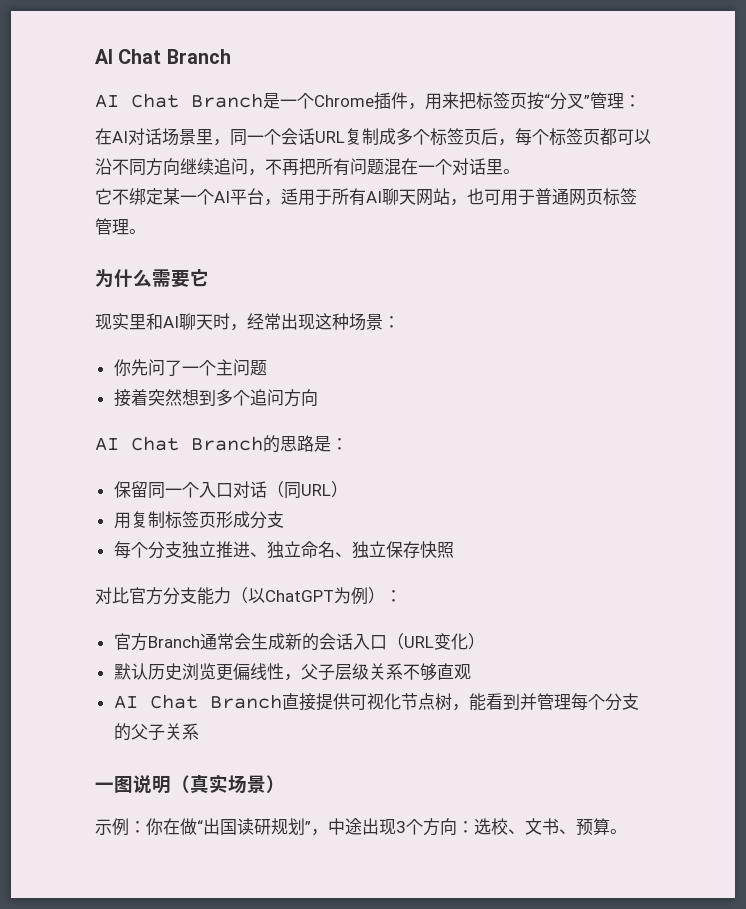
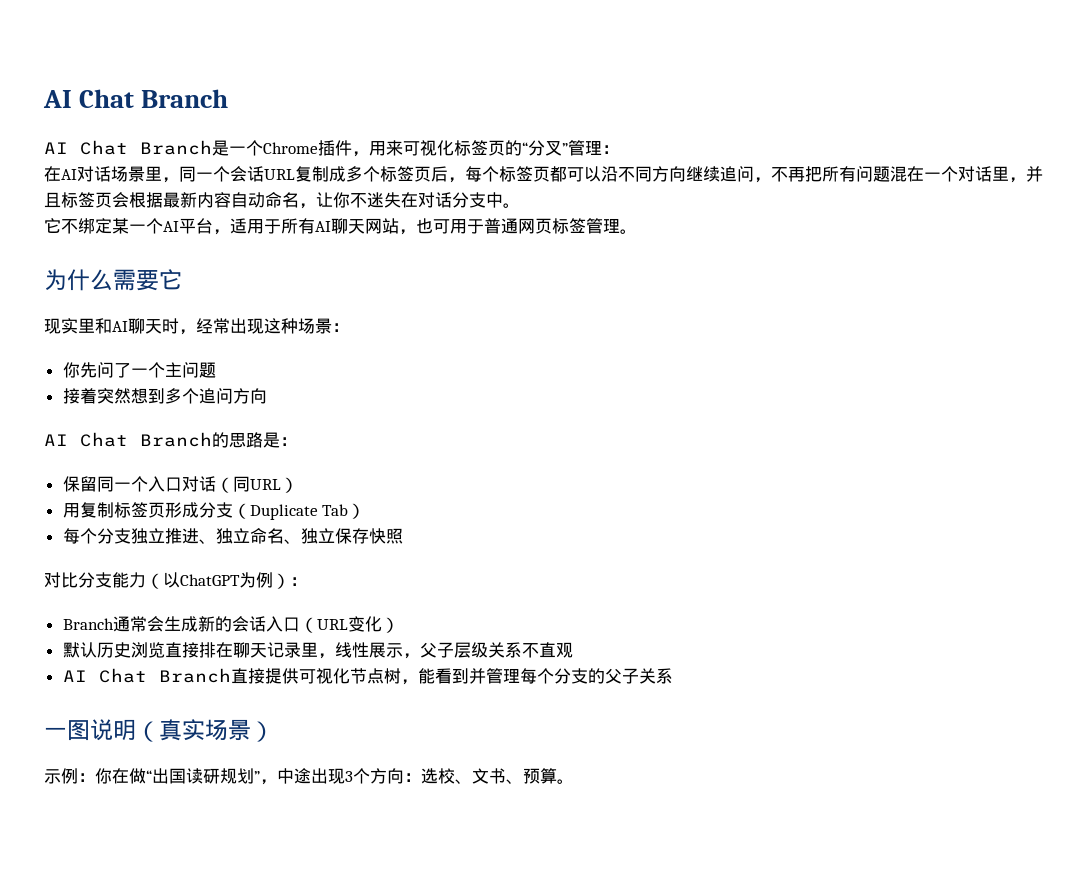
- AI Chat Branch是一个Chrome插件，用来把标签页按“分叉”管理：
+ AI Chat Branch是一个Chrome插件，用来可视化标签页的“分叉”管理：
- 在AI对话场景里，同一个会话URL复制成多个标签页后，每个标签页都可以沿不同方向继续追问，不再把所有问题混在一个对话里。
+ 在AI对话场景里，同一个会话URL复制成多个标签页后，每个标签页都可以沿不同方向继续追问，不再把所有问题混在一个对话里，并且标签页会根据最新内容自动命名，让你不迷失在对话分支中。
- 用复制标签页形成分支
+ 用复制标签页形成分支（Duplicate Tab）
- 对比官方分支能力（以ChatGPT为例）：
+ 对比分支能力（以ChatGPT为例）：
- 官方Branch通常会生成新的会话入口（URL变化）
+ Branch通常会生成新的会话入口（URL变化）
- 默认历史浏览更偏线性，父子层级关系不够直观
+ 默认历史浏览直接排在聊天记录里，线性展示，父子层级关系不直观

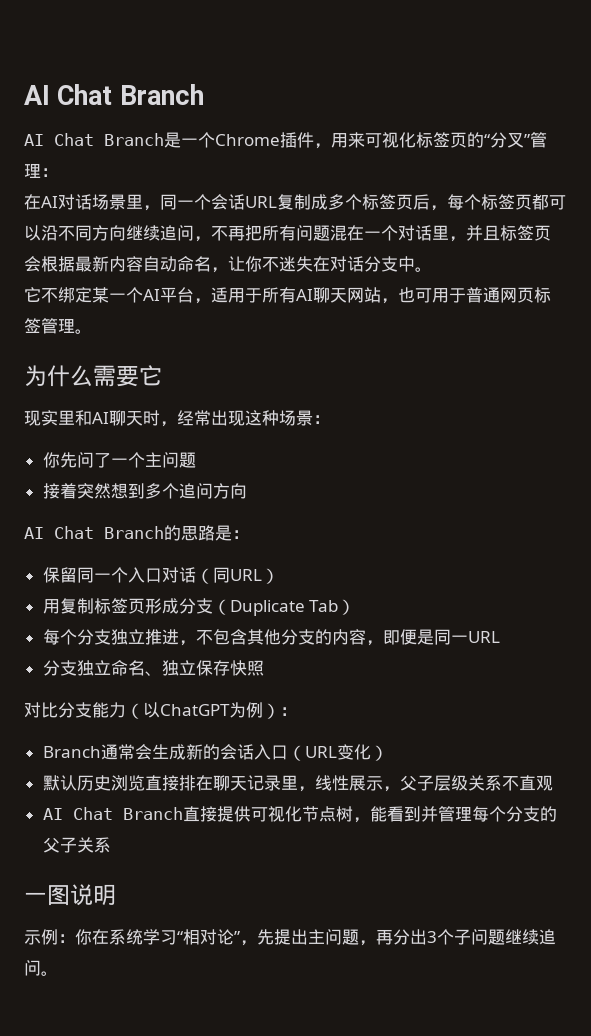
- 每个分支独立推进、独立命名、独立保存快照
+ 每个分支独立推进，不包含其他分支的内容，即便是同一URL
+ 分支独立命名、独立保存快照
- 一图说明（真实场景）
+ 一图说明
- 示例：你在做“出国读研规划”，中途出现3个方向：选校、文书、预算。
+ 示例：你在系统学习“相对论”，先提出主问题，再分出3个子问题继续追问。

